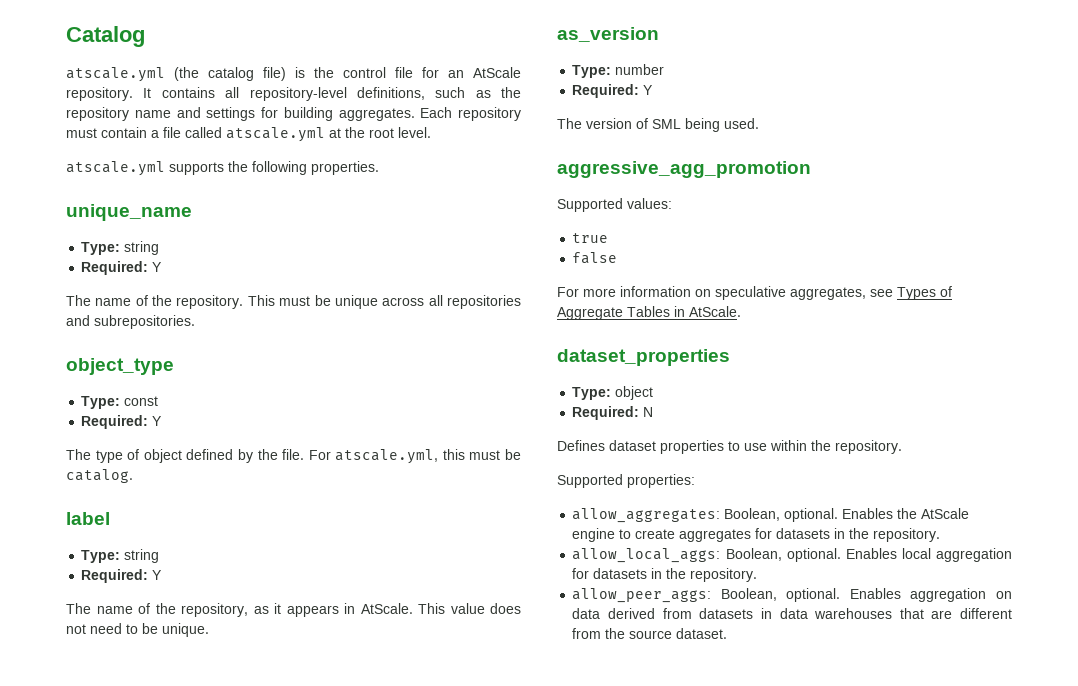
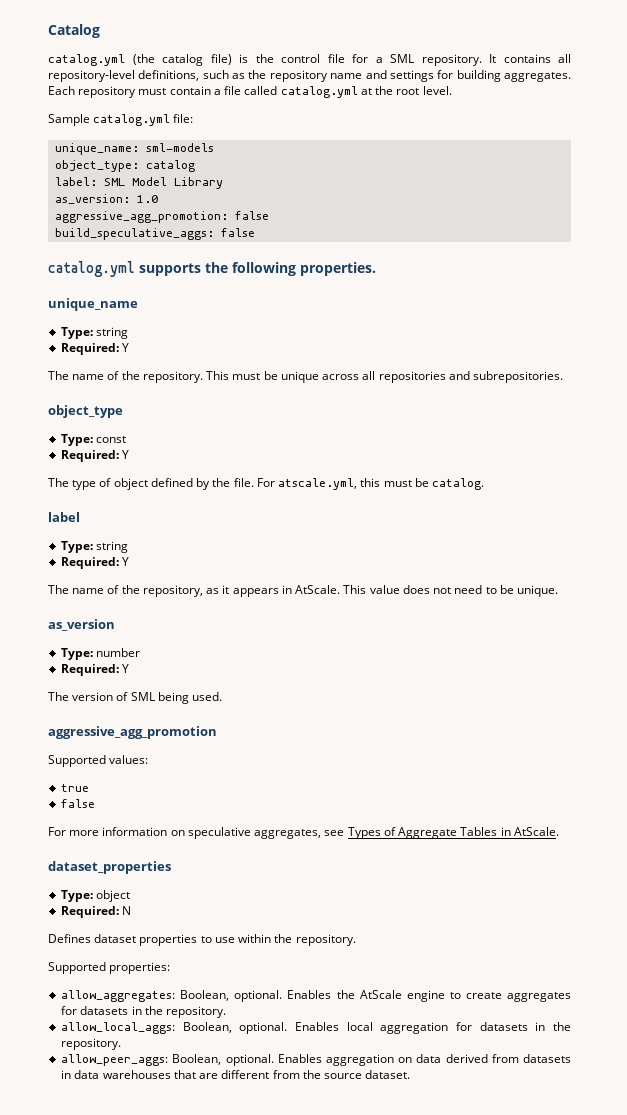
- atscale.yml (the catalog file) is the control file for an AtScale repository.
+ catalog.yml (the catalog file) is the control file for a SML repository.
- Each repository must contain a file called atscale.yml at the root level.
+ Each repository must contain a file called catalog.yml at the root level.
- atscale.yml supports the following properties.
+ Sample catalog.yml file:
+ unique_name: sml-models
+ object_type: catalog
+ label: SML Model Library
+ as_version: 1.0
+ aggressive_agg_promotion: false
+ build_speculative_aggs: false
+ catalog.yml supports the following properties.

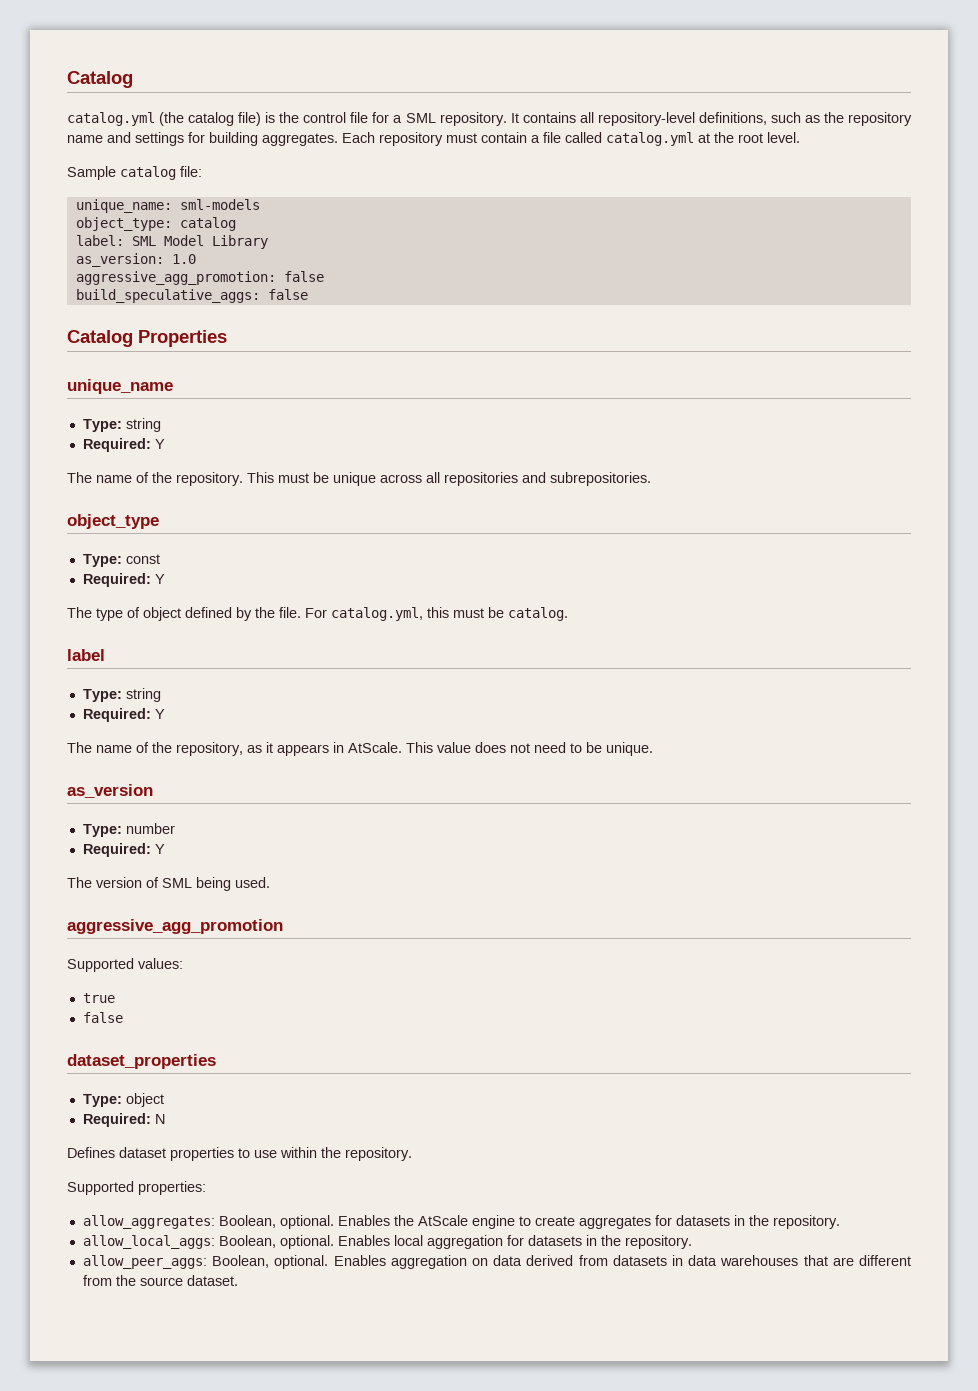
- Sample catalog.yml file:
+ Sample catalog file:
- catalog.yml supports the following properties.
+ Catalog Properties
- For atscale.yml, this must be catalog.
+ For catalog.yml, this must be catalog.
- For more information on speculative aggregates, see Types of Aggregate Tables in AtScale.

